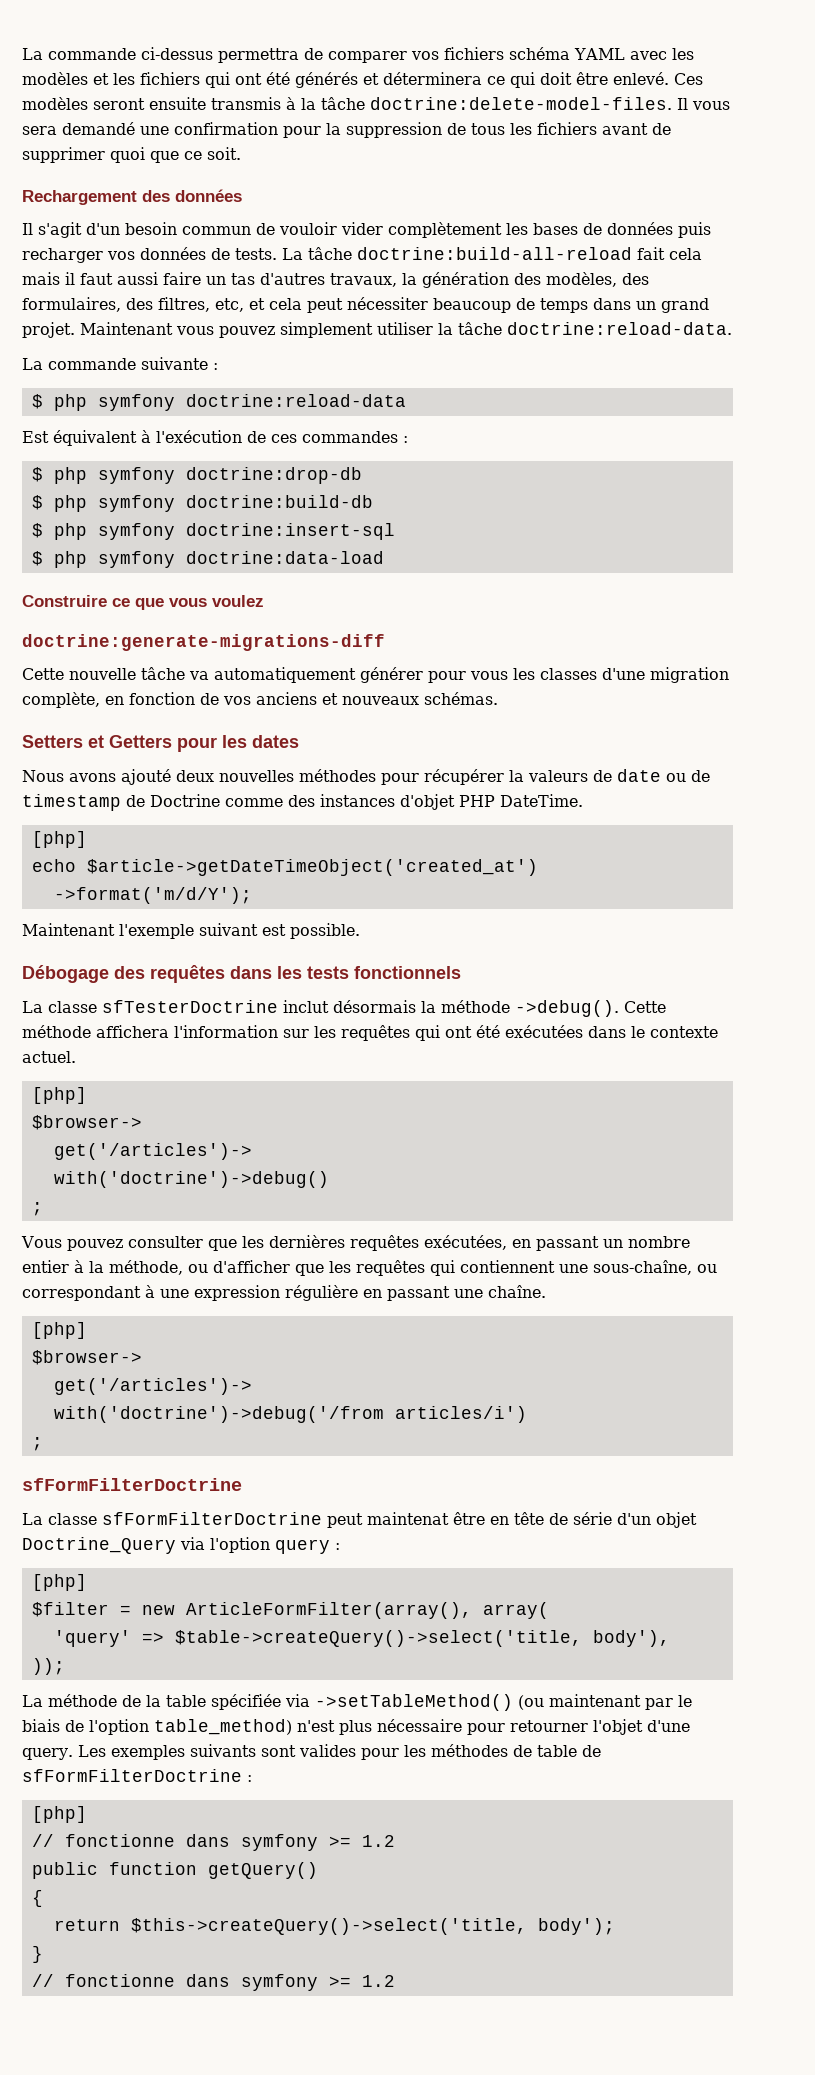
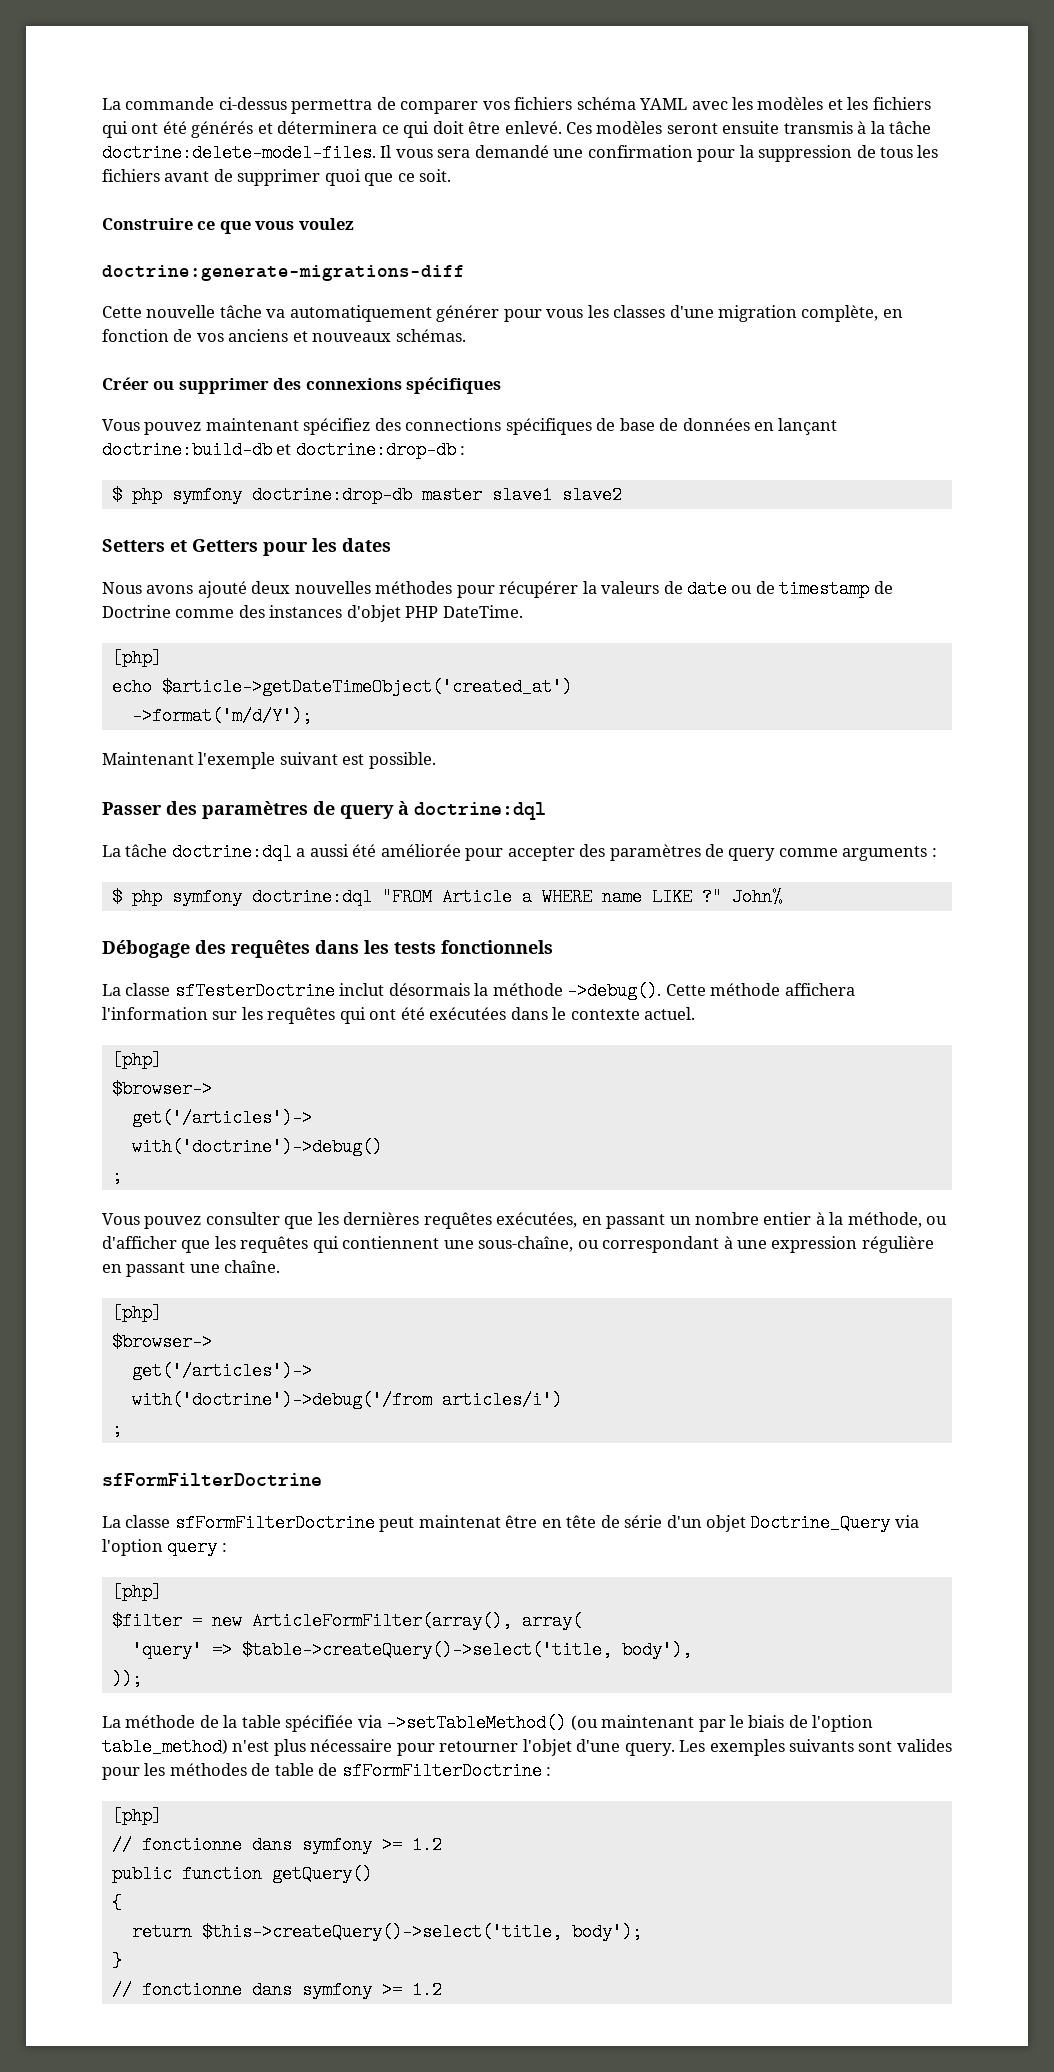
- Rechargement des données
- Il s'agit d'un besoin commun de vouloir vider complètement les bases de données puis recharger vos données de tests. La tâche doctrine:build-all-reload fait cela mais il faut aussi faire un tas d'autres travaux, la génération des modèles, des formulaires, des filtres, etc, et cela peut nécessiter beaucoup de temps dans un grand projet. Maintenant vous pouvez simplement utiliser la tâche doctrine:reload-data.
- La commande suivante :
- $ php symfony doctrine:reload-data
- Est équivalent à l'exécution de ces commandes :
- $ php symfony doctrine:drop-db
- $ php symfony doctrine:build-db
- $ php symfony doctrine:insert-sql
- $ php symfony doctrine:data-load
+ Créer ou supprimer des connexions spécifiques
+ Vous pouvez maintenant spécifiez des connections spécifiques de base de données en lançant doctrine:build-db et doctrine:drop-db :
+ $ php symfony doctrine:drop-db master slave1 slave2
+ Passer des paramètres de query à doctrine:dql
+ La tâche doctrine:dql a aussi été améliorée pour accepter des paramètres de query comme arguments :
+ $ php symfony doctrine:dql "FROM Article a WHERE name LIKE ?" John%

